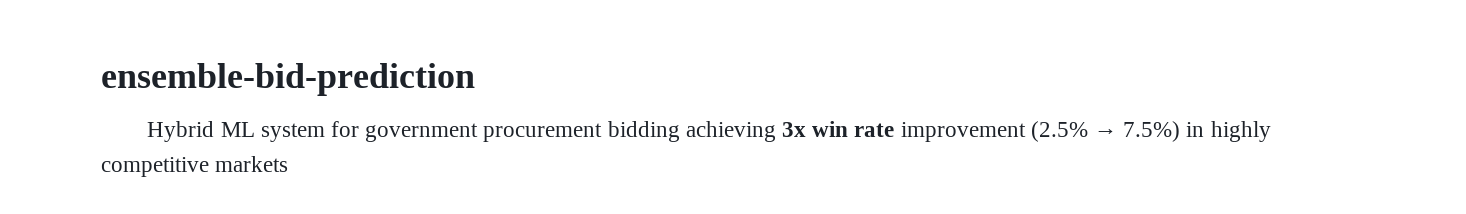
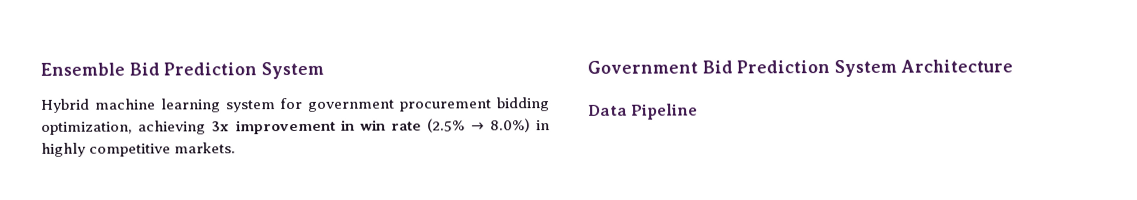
- ensemble-bid-prediction
+ Ensemble Bid Prediction System
- Hybrid ML system for government procurement bidding achieving 3x win rate improvement (2.5% → 7.5%) in highly competitive markets
+ Hybrid machine learning system for government procurement bidding optimization, achieving 3x improvement in win rate (2.5% → 8.0%) in highly competitive markets.
+ Government Bid Prediction System Architecture
+ Data Pipeline

